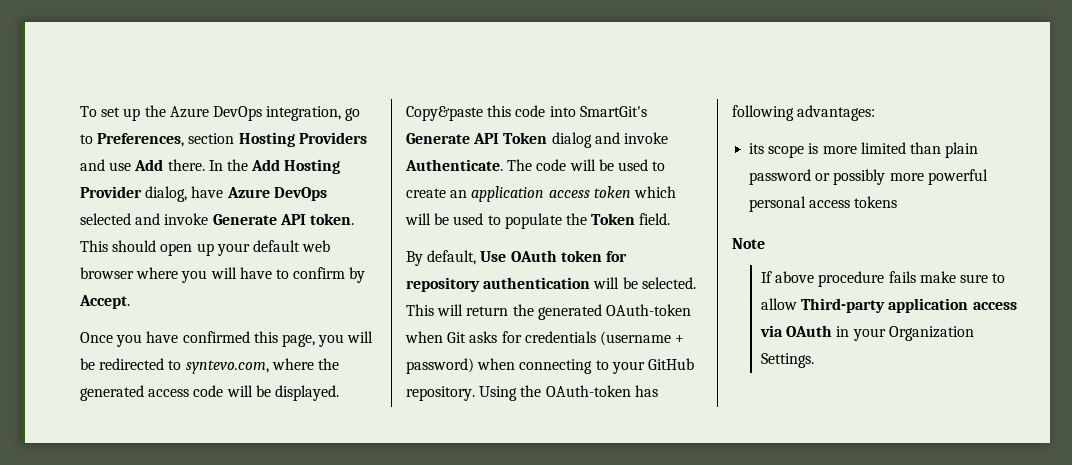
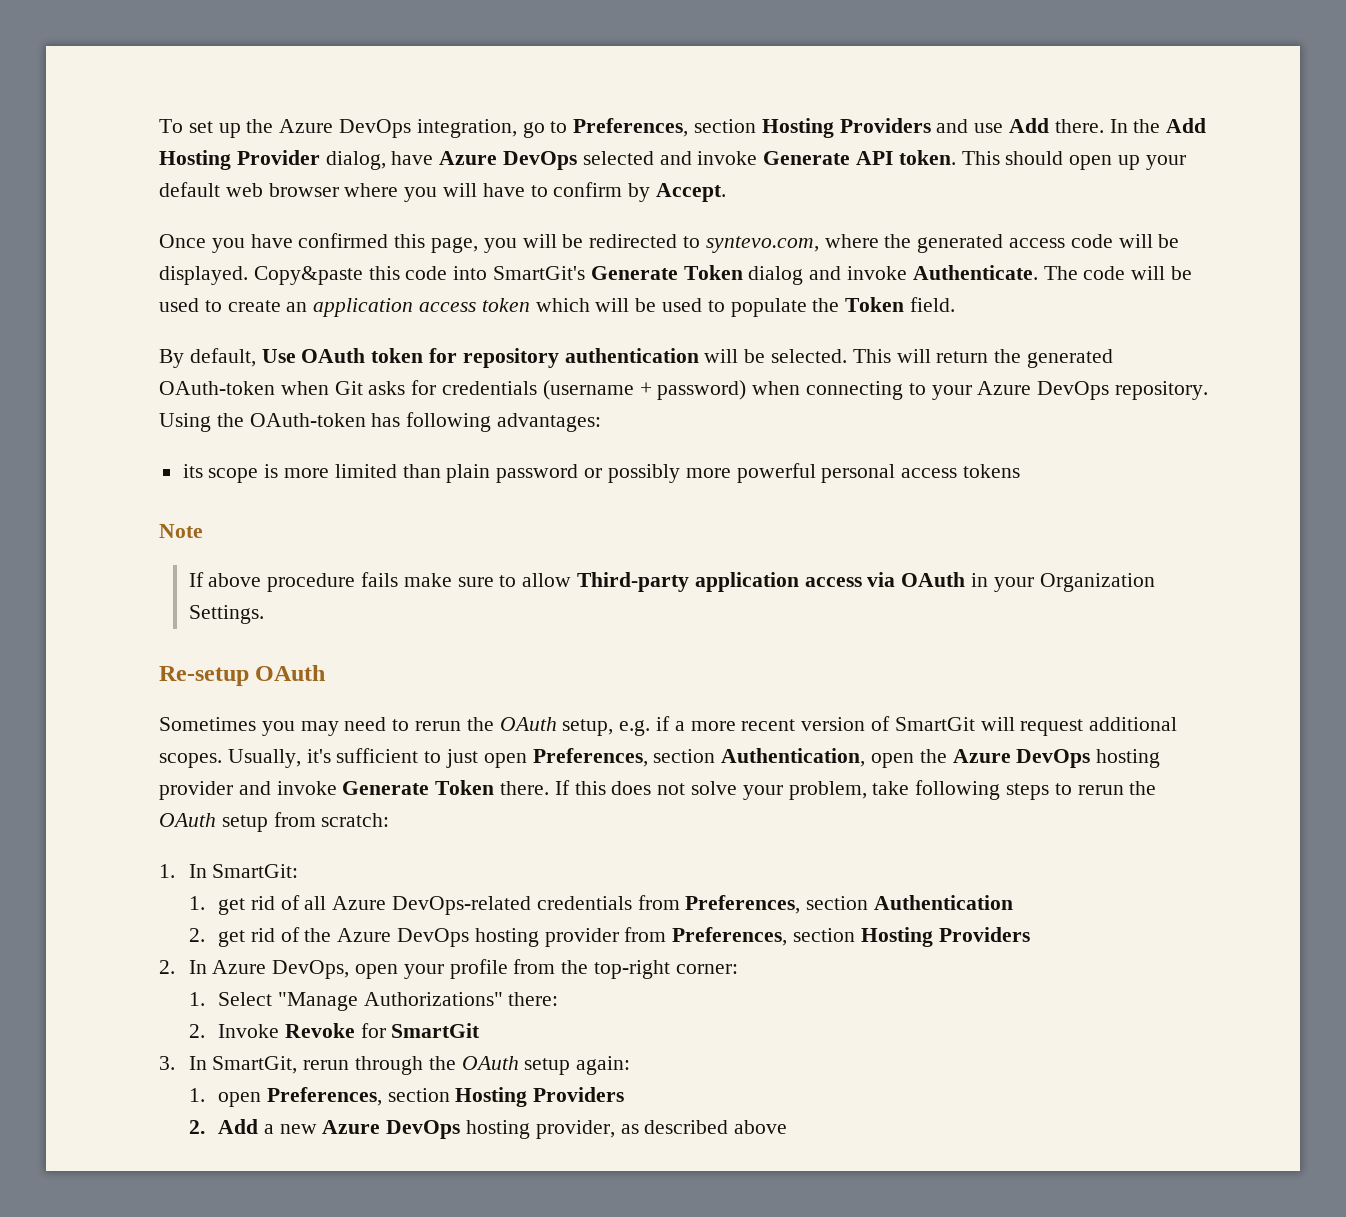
- Copy&paste this code into SmartGit's Generate API Token dialog and invoke Authenticate.
+ Copy&paste this code into SmartGit's Generate Token dialog and invoke Authenticate.
- This will return the generated OAuth-token when Git asks for credentials (username + password) when connecting to your GitHub repository.
+ This will return the generated OAuth-token when Git asks for credentials (username + password) when connecting to your Azure DevOps repository.
+ Re-setup OAuth
+ Sometimes you may need to rerun the OAuth setup, e.g. if a more recent version of SmartGit will request additional scopes. Usually, it's sufficient to just open Preferences, section Authentication, open the Azure DevOps hosting provider and invoke Generate Token there. If this does not solve your problem, take following steps to rerun the OAuth setup from scratch:
+ 1. In SmartGit:
+ 1. get rid of all Azure DevOps-related credentials from Preferences, section Authentication
+ 2. get rid of the Azure DevOps hosting provider from Preferences, section Hosting Providers
+ 2. In Azure DevOps, open your profile from the top-right corner:
+ 1. Select "Manage Authorizations" there:
+ 2. Invoke Revoke for SmartGit
+ 3. In SmartGit, rerun through the OAuth setup again:
+ 1. open Preferences, section Hosting Providers
+ 2. Add a new Azure DevOps hosting provider, as described above

